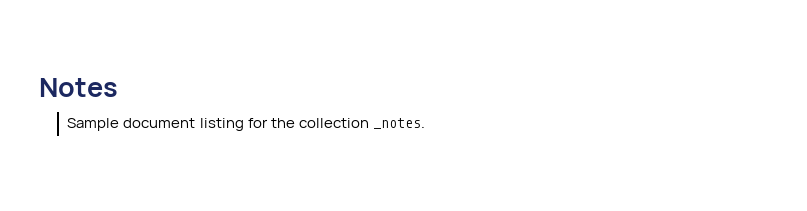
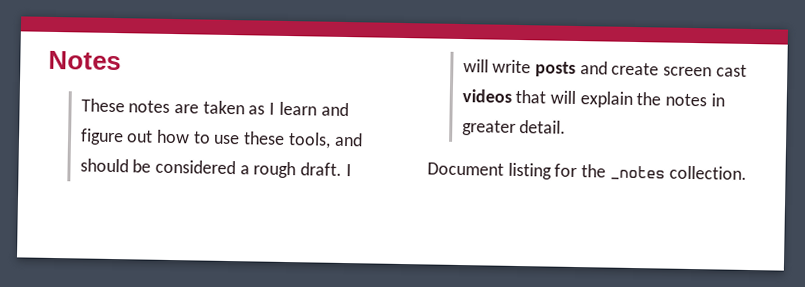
- Sample document listing for the collection _notes.
+ These notes are taken as I learn and figure out how to use these tools, and should be considered a rough draft. I will write posts and create screen cast videos that will explain the notes in greater detail.
+ Document listing for the _notes collection.

